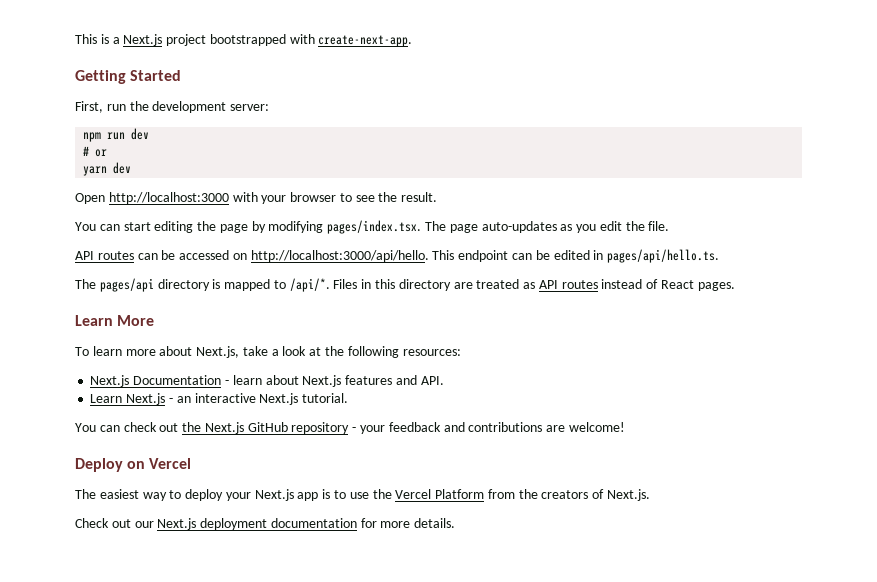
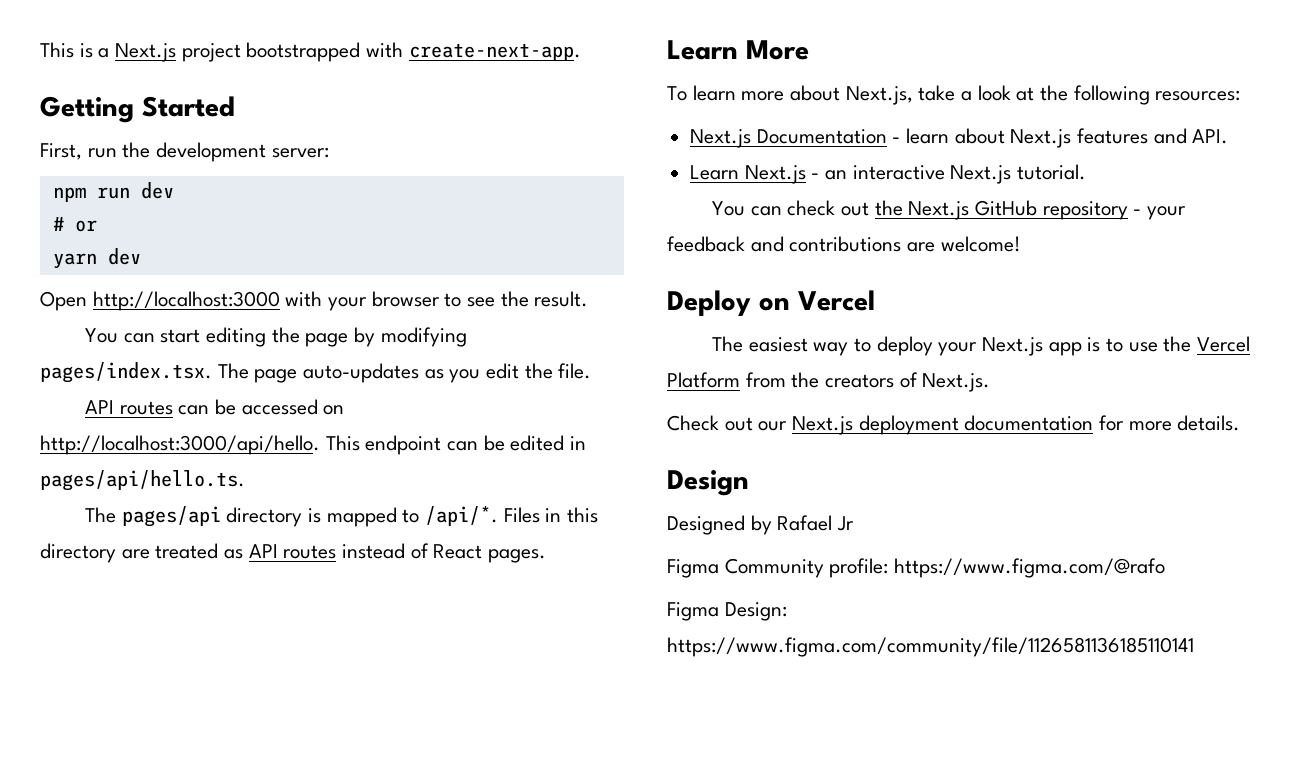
+ Design
+ Designed by Rafael Jr
+ Figma Community profile: https://www.figma.com/@rafo
+ Figma Design: https://www.figma.com/community/file/1126581136185110141

